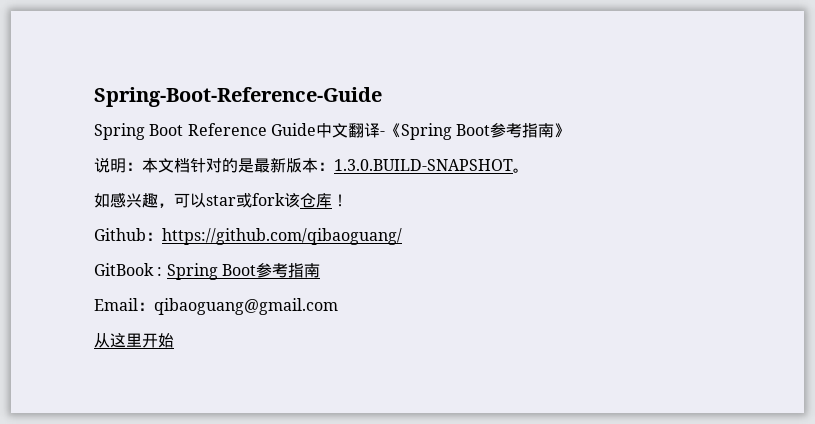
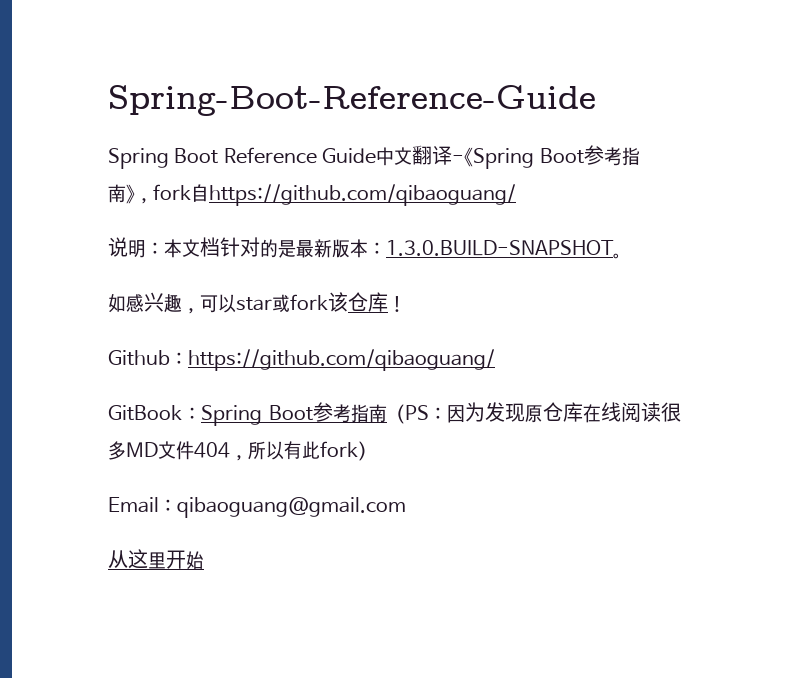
- Spring Boot Reference Guide中文翻译-《Spring Boot参考指南》
+ Spring Boot Reference Guide中文翻译-《Spring Boot参考指南》，fork自https://github.com/qibaoguang/
- GitBook : Spring Boot参考指南
+ GitBook : Spring Boot参考指南（PS：因为发现原仓库在线阅读很多MD文件404，所以有此fork）

